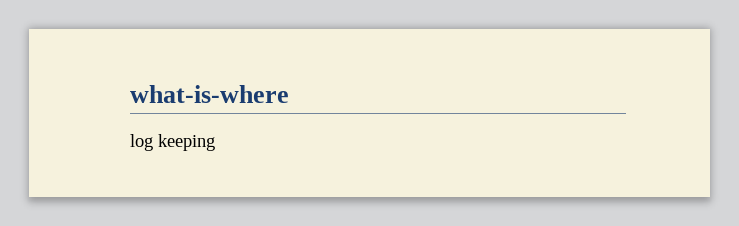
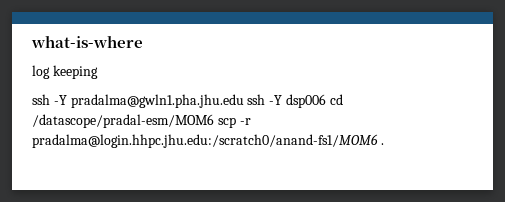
+ ssh -Y pradalma@gwln1.pha.jhu.edu ssh -Y dsp006 cd /datascope/pradal-esm/MOM6 scp -r pradalma@login.hhpc.jhu.edu:/scratch0/anand-fs1/MOM6 .

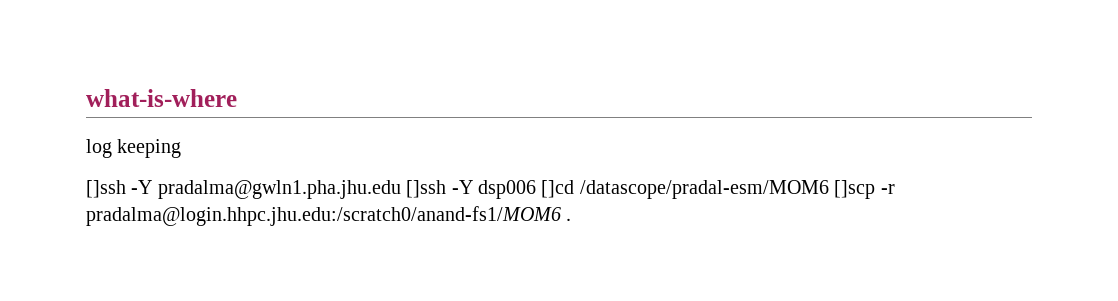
- ssh -Y pradalma@gwln1.pha.jhu.edu ssh -Y dsp006 cd /datascope/pradal-esm/MOM6 scp -r pradalma@login.hhpc.jhu.edu:/scratch0/anand-fs1/MOM6 .
+ []ssh -Y pradalma@gwln1.pha.jhu.edu []ssh -Y dsp006 []cd /datascope/pradal-esm/MOM6 []scp -r pradalma@login.hhpc.jhu.edu:/scratch0/anand-fs1/MOM6 .

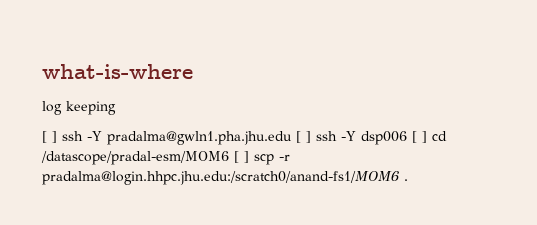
- []ssh -Y pradalma@gwln1.pha.jhu.edu []ssh -Y dsp006 []cd /datascope/pradal-esm/MOM6 []scp -r pradalma@login.hhpc.jhu.edu:/scratch0/anand-fs1/MOM6 .
+ [ ] ssh -Y pradalma@gwln1.pha.jhu.edu [ ] ssh -Y dsp006 [ ] cd /datascope/pradal-esm/MOM6 [ ] scp -r pradalma@login.hhpc.jhu.edu:/scratch0/anand-fs1/MOM6 .

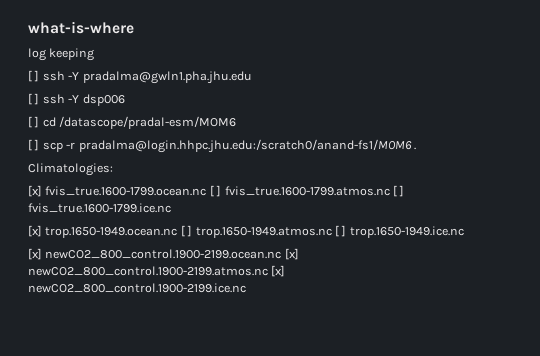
- [ ] ssh -Y pradalma@gwln1.pha.jhu.edu [ ] ssh -Y dsp006 [ ] cd /datascope/pradal-esm/MOM6 [ ] scp -r pradalma@login.hhpc.jhu.edu:/scratch0/anand-fs1/MOM6 .
+ [ ] ssh -Y pradalma@gwln1.pha.jhu.edu
+ [ ] ssh -Y dsp006
+ [ ] cd /datascope/pradal-esm/MOM6
+ [ ] scp -r pradalma@login.hhpc.jhu.edu:/scratch0/anand-fs1/MOM6 .
+ Climatologies:
+ [x] fvis_true.1600-1799.ocean.nc [ ] fvis_true.1600-1799.atmos.nc [ ] fvis_true.1600-1799.ice.nc
+ [x] trop.1650-1949.ocean.nc [ ] trop.1650-1949.atmos.nc [ ] trop.1650-1949.ice.nc
+ [x] newCO2_800_control.1900-2199.ocean.nc [x] newCO2_800_control.1900-2199.atmos.nc [x] newCO2_800_control.1900-2199.ice.nc

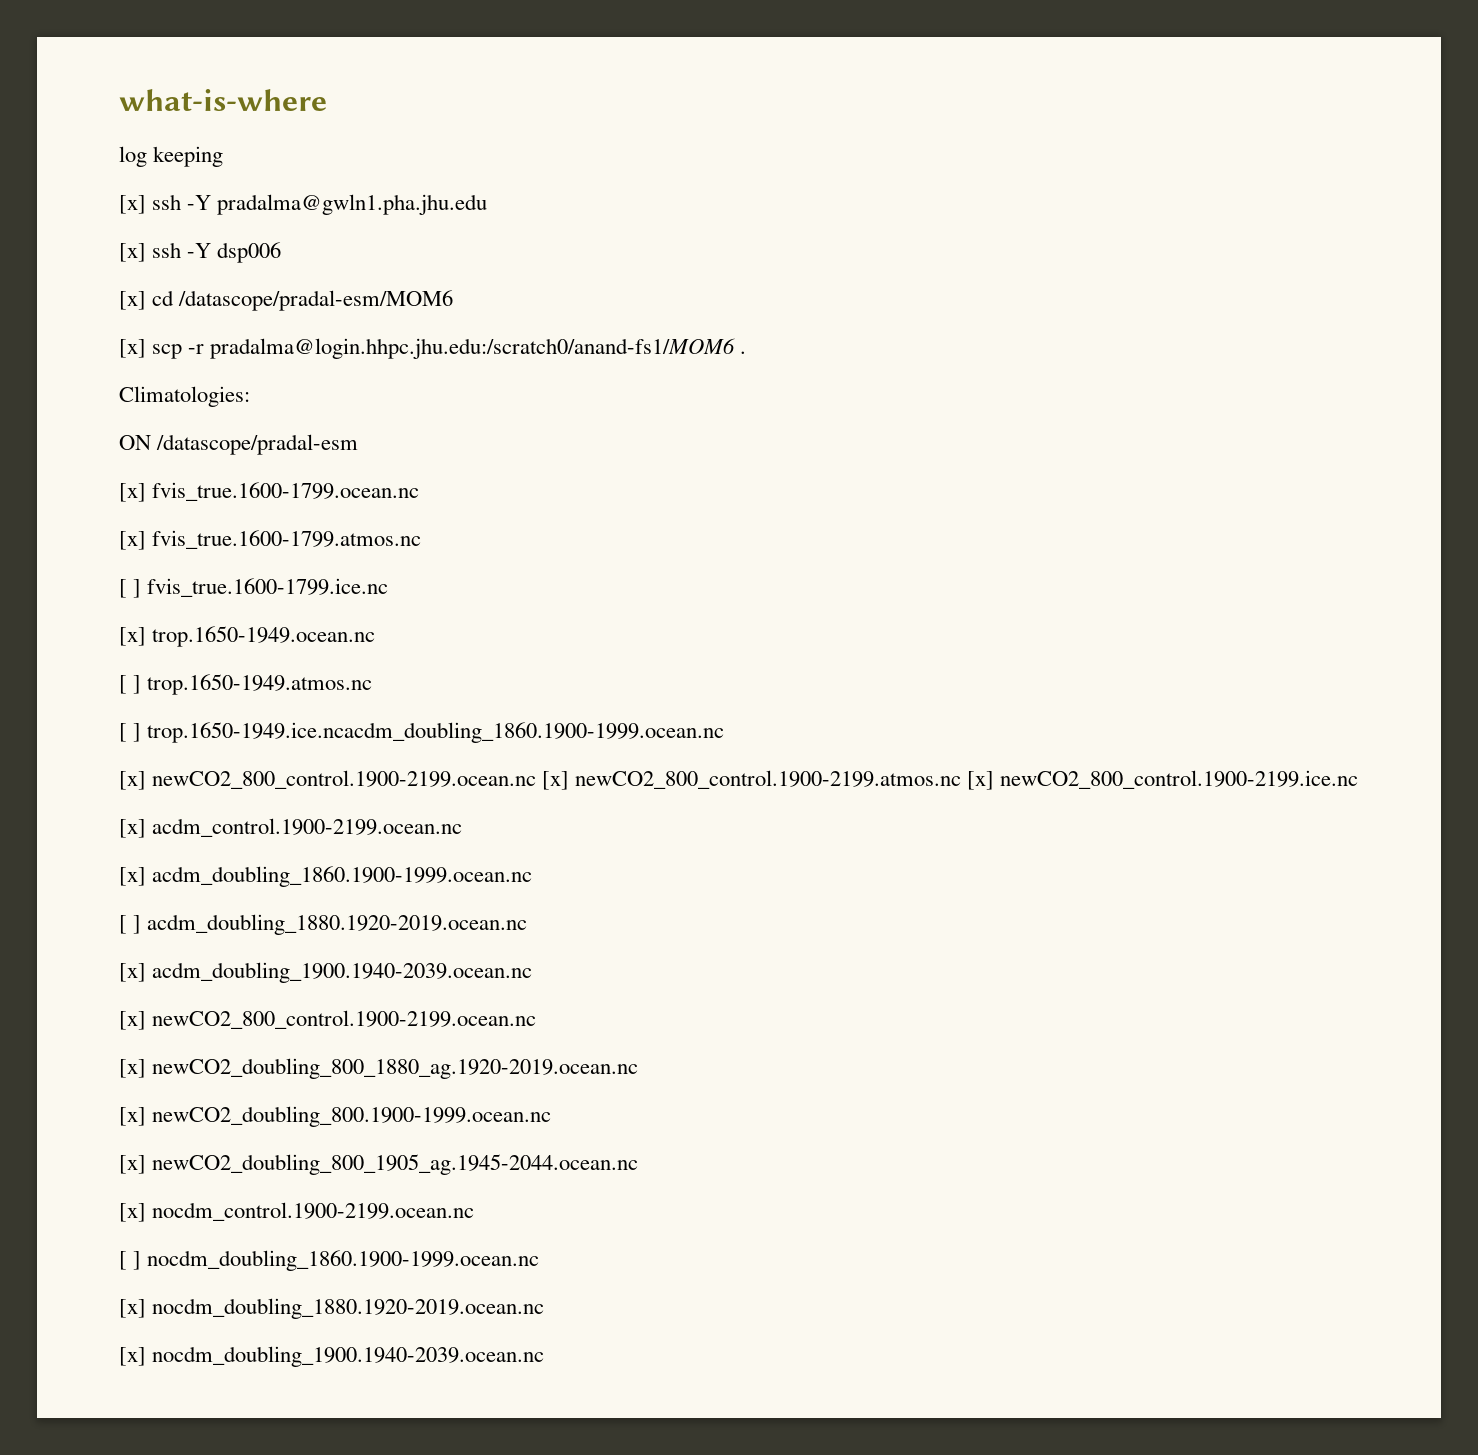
- [ ] ssh -Y pradalma@gwln1.pha.jhu.edu
+ [x] ssh -Y pradalma@gwln1.pha.jhu.edu
- [ ] ssh -Y dsp006
+ [x] ssh -Y dsp006
- [ ] cd /datascope/pradal-esm/MOM6
+ [x] cd /datascope/pradal-esm/MOM6
- [ ] scp -r pradalma@login.hhpc.jhu.edu:/scratch0/anand-fs1/MOM6 .
+ [x] scp -r pradalma@login.hhpc.jhu.edu:/scratch0/anand-fs1/MOM6 .
+ ON /datascope/pradal-esm
- [x] fvis_true.1600-1799.ocean.nc [ ] fvis_true.1600-1799.atmos.nc [ ] fvis_true.1600-1799.ice.nc
+ [x] fvis_true.1600-1799.ocean.nc
+ [x] fvis_true.1600-1799.atmos.nc
+ [ ] fvis_true.1600-1799.ice.nc
- [x] trop.1650-1949.ocean.nc [ ] trop.1650-1949.atmos.nc [ ] trop.1650-1949.ice.nc
+ [x] trop.1650-1949.ocean.nc
+ [ ] trop.1650-1949.atmos.nc
+ [ ] trop.1650-1949.ice.ncacdm_doubling_1860.1900-1999.ocean.nc
+ [x] acdm_control.1900-2199.ocean.nc
+ [x] acdm_doubling_1860.1900-1999.ocean.nc
+ [ ] acdm_doubling_1880.1920-2019.ocean.nc
+ [x] acdm_doubling_1900.1940-2039.ocean.nc
+ [x] newCO2_800_control.1900-2199.ocean.nc
+ [x] newCO2_doubling_800_1880_ag.1920-2019.ocean.nc
+ [x] newCO2_doubling_800.1900-1999.ocean.nc
+ [x] newCO2_doubling_800_1905_ag.1945-2044.ocean.nc
+ [x] nocdm_control.1900-2199.ocean.nc
+ [ ] nocdm_doubling_1860.1900-1999.ocean.nc
+ [x] nocdm_doubling_1880.1920-2019.ocean.nc
+ [x] nocdm_doubling_1900.1940-2039.ocean.nc

